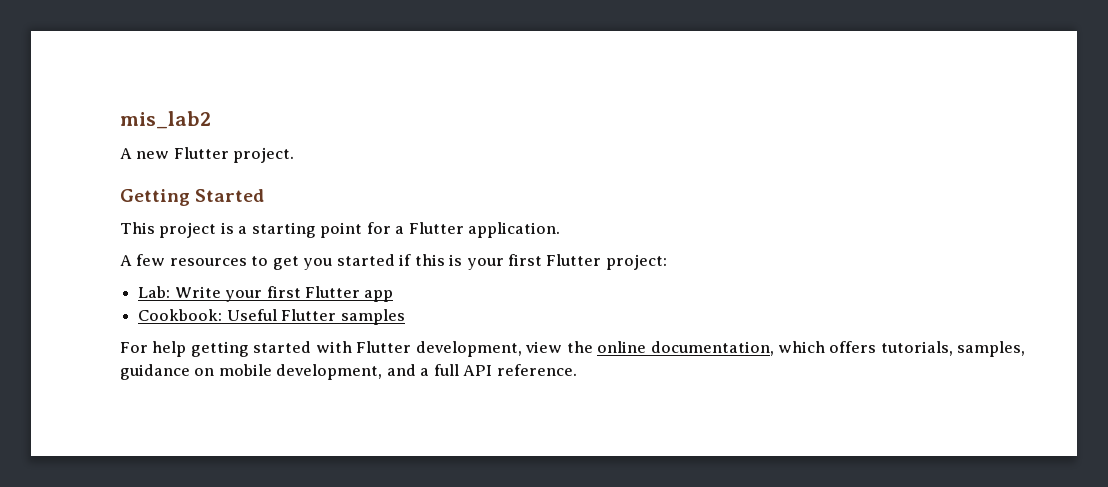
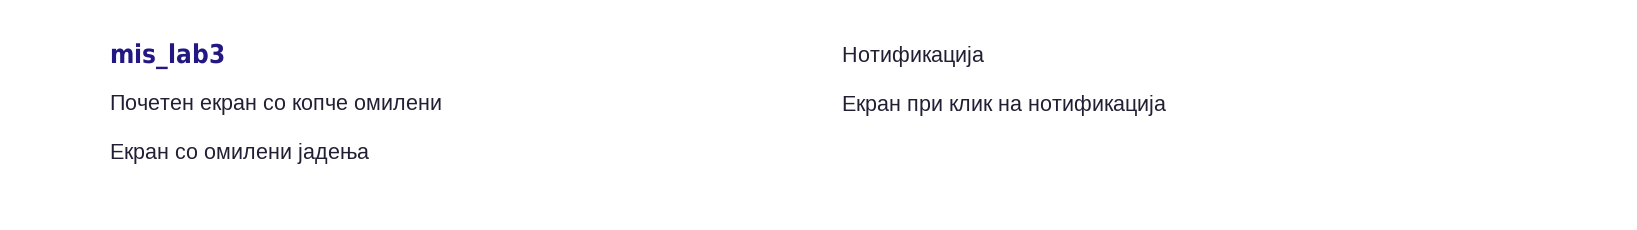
- mis_lab2
- A new Flutter project.
- Getting Started
- This project is a starting point for a Flutter application.
- A few resources to get you started if this is your first Flutter project:
- Lab: Write your first Flutter app
- Cookbook: Useful Flutter samples
- For help getting started with Flutter development, view the online documentation, which offers tutorials, samples, guidance on mobile development, and a full API reference.
+ mis_lab3
+ Почетен екран со копче омилени
+ Екран со омилени јадења
+ Нотификација
+ Екран при клик на нотификација

